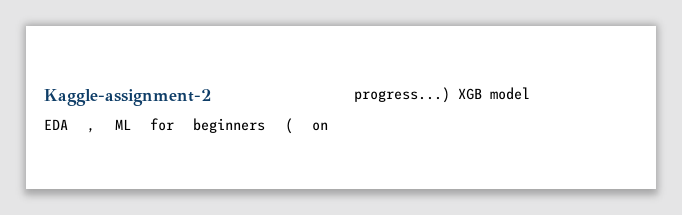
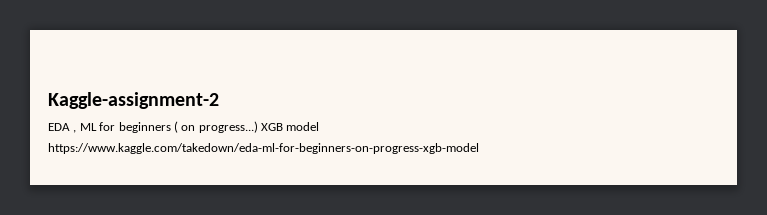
- XGB model
+ XGB model https://www.kaggle.com/takedown/eda-ml-for-beginners-on-progress-xgb-model

